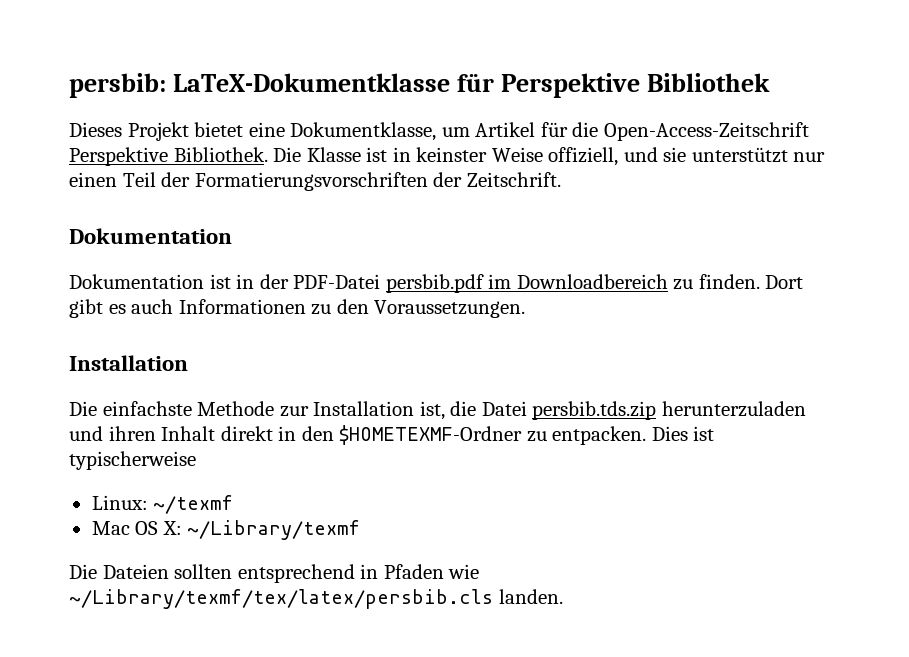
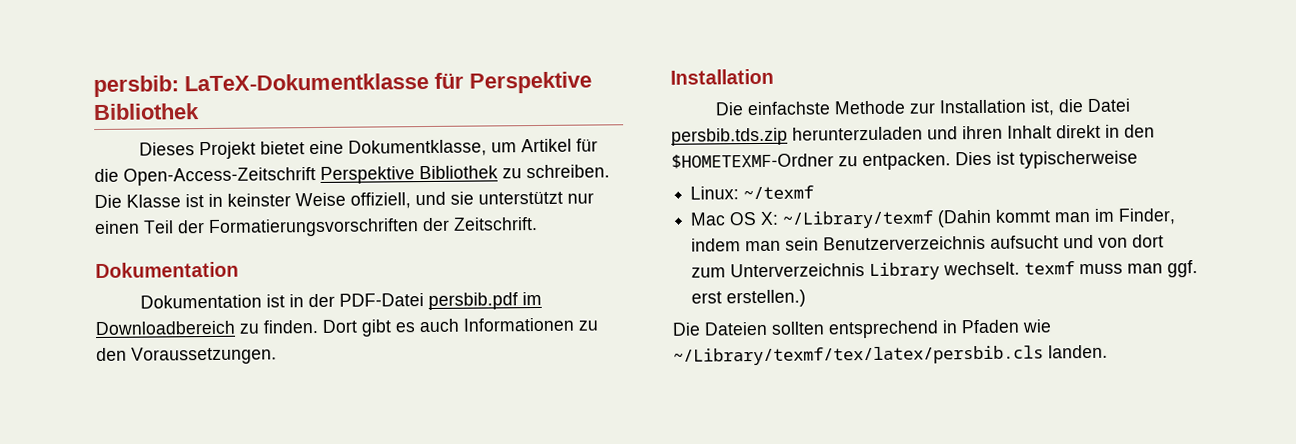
- Dieses Projekt bietet eine Dokumentklasse, um Artikel für die Open-Access-Zeitschrift Perspektive Bibliothek.
+ Dieses Projekt bietet eine Dokumentklasse, um Artikel für die Open-Access-Zeitschrift Perspektive Bibliothek zu schreiben.
- Mac OS X: ~/Library/texmf
+ Mac OS X: ~/Library/texmf (Dahin kommt man im Finder, indem man sein Benutzerverzeichnis aufsucht und von dort zum Unterverzeichnis Library wechselt. texmf muss man ggf. erst erstellen.)

